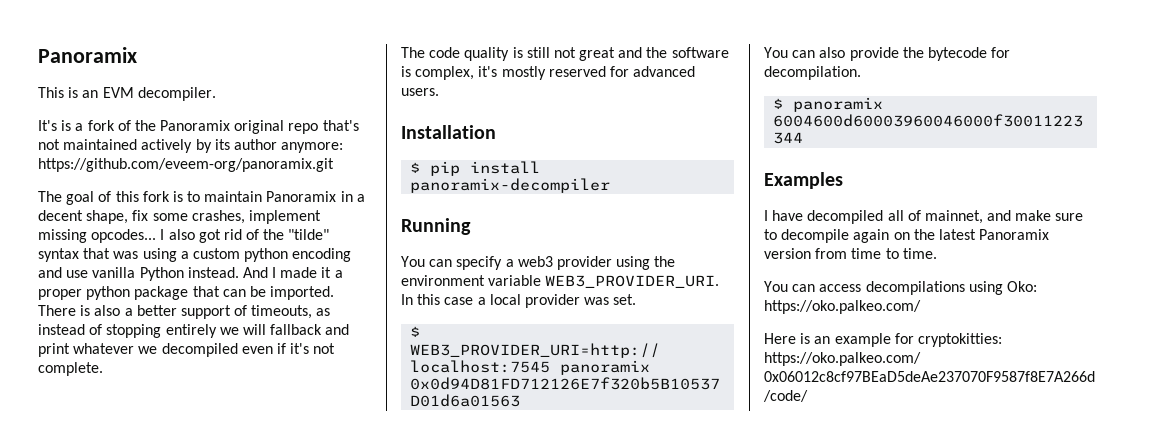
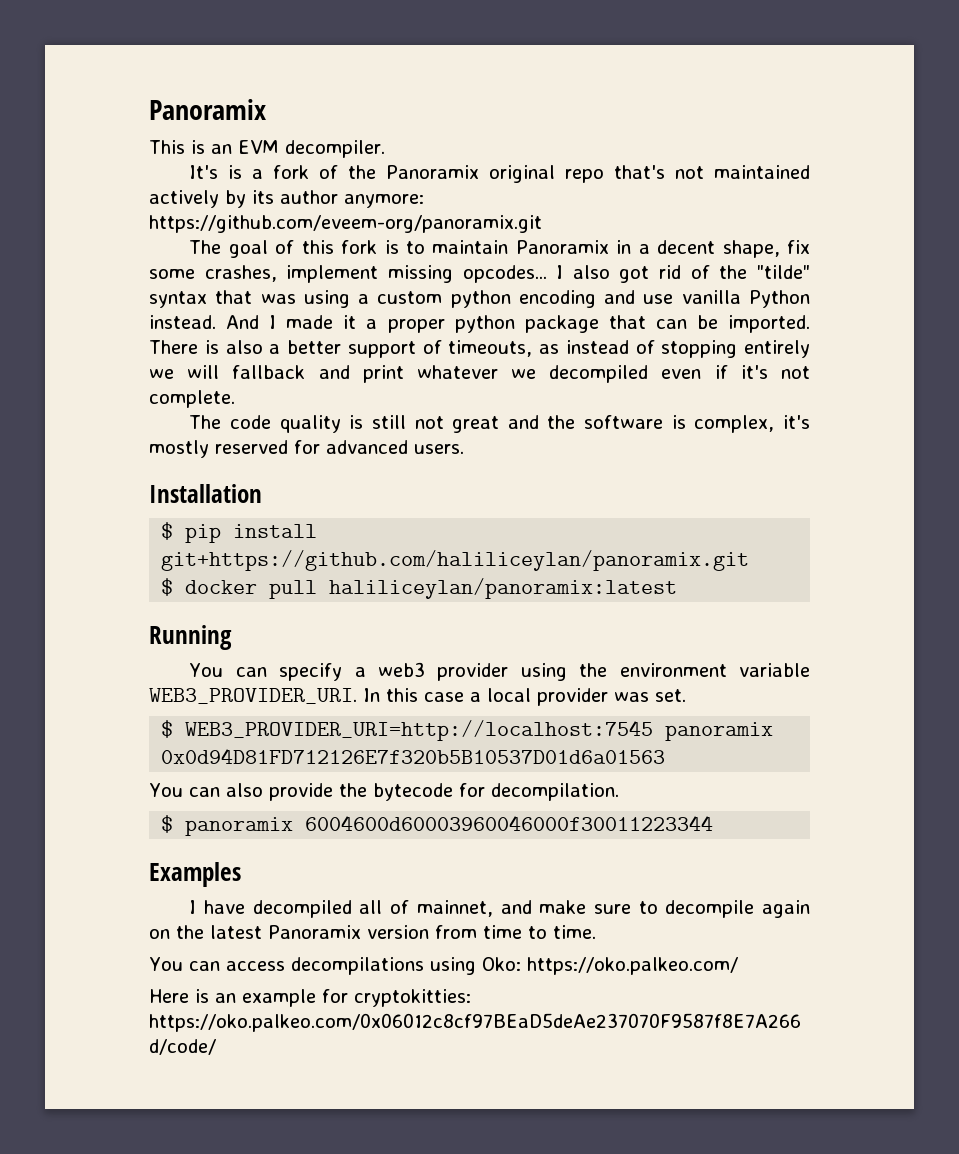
- $ pip install panoramix-decompiler
+ $ pip install git+https://github.com/haliliceylan/panoramix.git
+ $ docker pull haliliceylan/panoramix:latest

